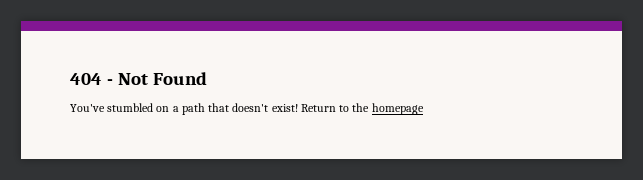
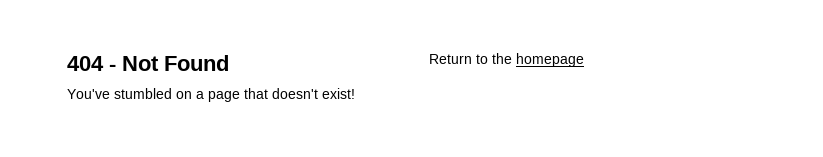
- You've stumbled on a path that doesn't exist!
+ You've stumbled on a page that doesn't exist!

